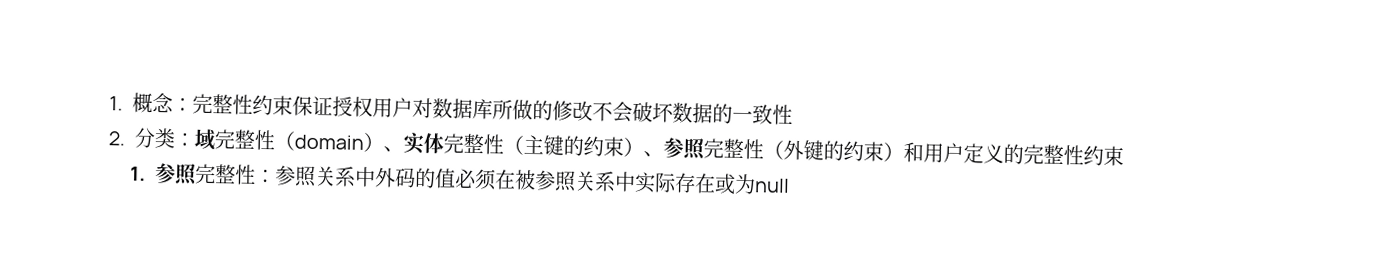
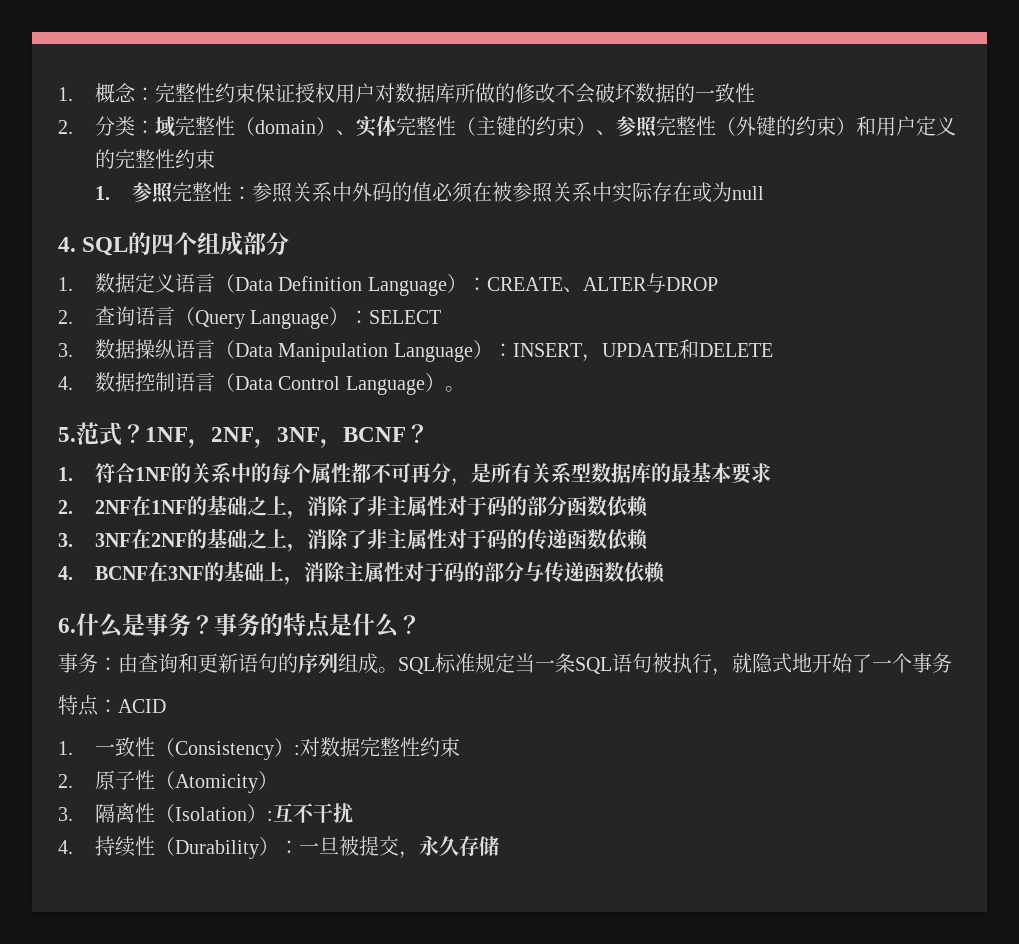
+ 4. SQL的四个组成部分
+ 1.数据定义语言（Data Definition Language）：CREATE、ALTER与DROP
+ 2.查询语言（Query Language）：SELECT
+ 3.数据操纵语言（Data Manipulation Language）：INSERT，UPDATE和DELETE
+ 4.数据控制语言（Data Control Language）。
+ 5.范式？1NF，2NF，3NF，BCNF？
+ 1.符合1NF的关系中的每个属性都不可再分，是所有关系型数据库的最基本要求
+ 2. 2NF在1NF的基础之上，消除了非主属性对于码的部分函数依赖
+ 3. 3NF在2NF的基础之上，消除了非主属性对于码的传递函数依赖
+ 4. BCNF在3NF的基础上，消除主属性对于码的部分与传递函数依赖
+ 6.什么是事务？事务的特点是什么？
+ 事务：由查询和更新语句的序列组成。SQL标准规定当一条SQL语句被执行，就隐式地开始了一个事务
+ 特点：ACID
+ 1.一致性（Consistency）:对数据完整性约束
+ 2.原子性（Atomicity）
+ 3.隔离性（Isolation）:互不干扰
+ 4.持续性（Durability）：一旦被提交，永久存储

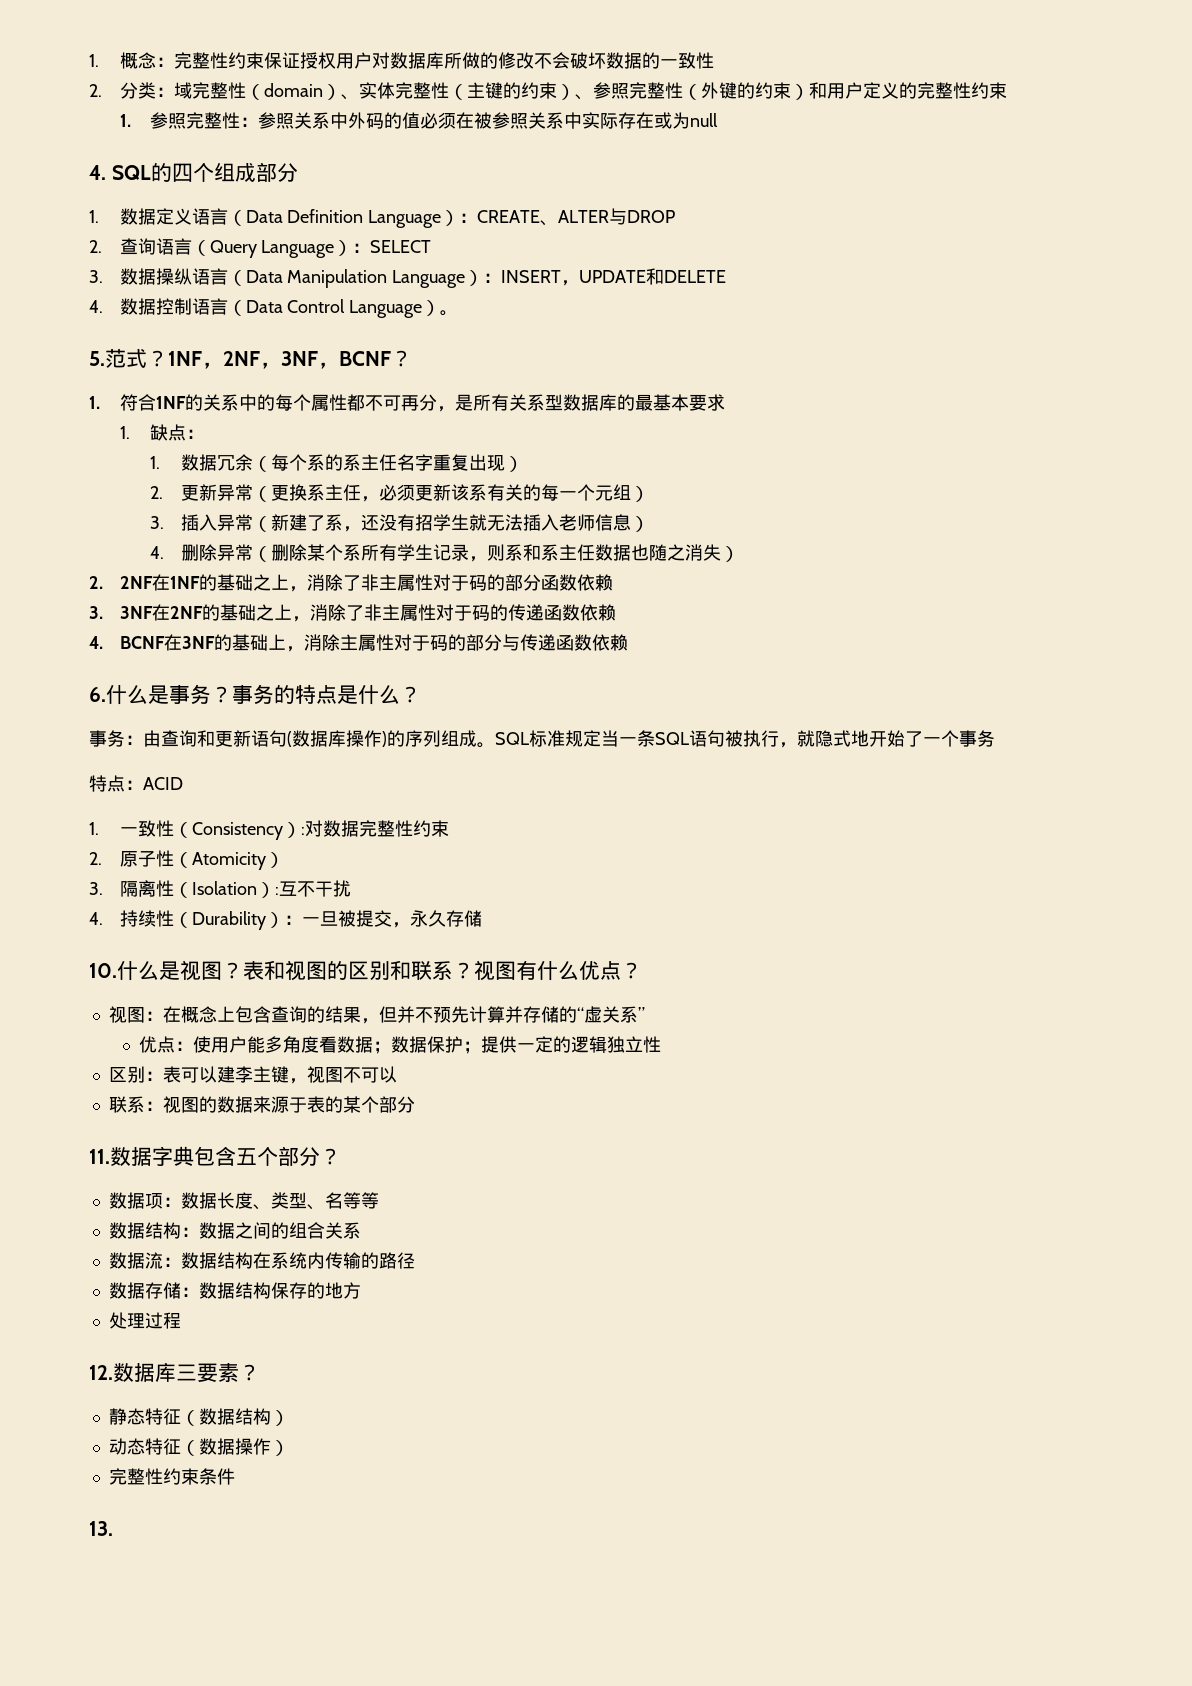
+ 1.缺点：
+ 1.数据冗余（每个系的系主任名字重复出现）
+ 2.更新异常（更换系主任，必须更新该系有关的每一个元组）
+ 3.插入异常（新建了系，还没有招学生就无法插入老师信息）
+ 4.删除异常（删除某个系所有学生记录，则系和系主任数据也随之消失）
- 事务：由查询和更新语句的序列组成。
+ 事务：由查询和更新语句(数据库操作)的序列组成。
+ 10.什么是视图？表和视图的区别和联系？视图有什么优点？
+ 视图：在概念上包含查询的结果，但并不预先计算并存储的“虚关系”
+ 优点：使用户能多角度看数据；数据保护；提供一定的逻辑独立性
+ 区别：表可以建李主键，视图不可以
+ 联系：视图的数据来源于表的某个部分
+ 11.数据字典包含五个部分？
+ 数据项：数据长度、类型、名等等
+ 数据结构：数据之间的组合关系
+ 数据流：数据结构在系统内传输的路径
+ 数据存储：数据结构保存的地方
+ 处理过程
+ 12.数据库三要素？
+ 静态特征（数据结构）
+ 动态特征（数据操作）
+ 完整性约束条件
+ 13.

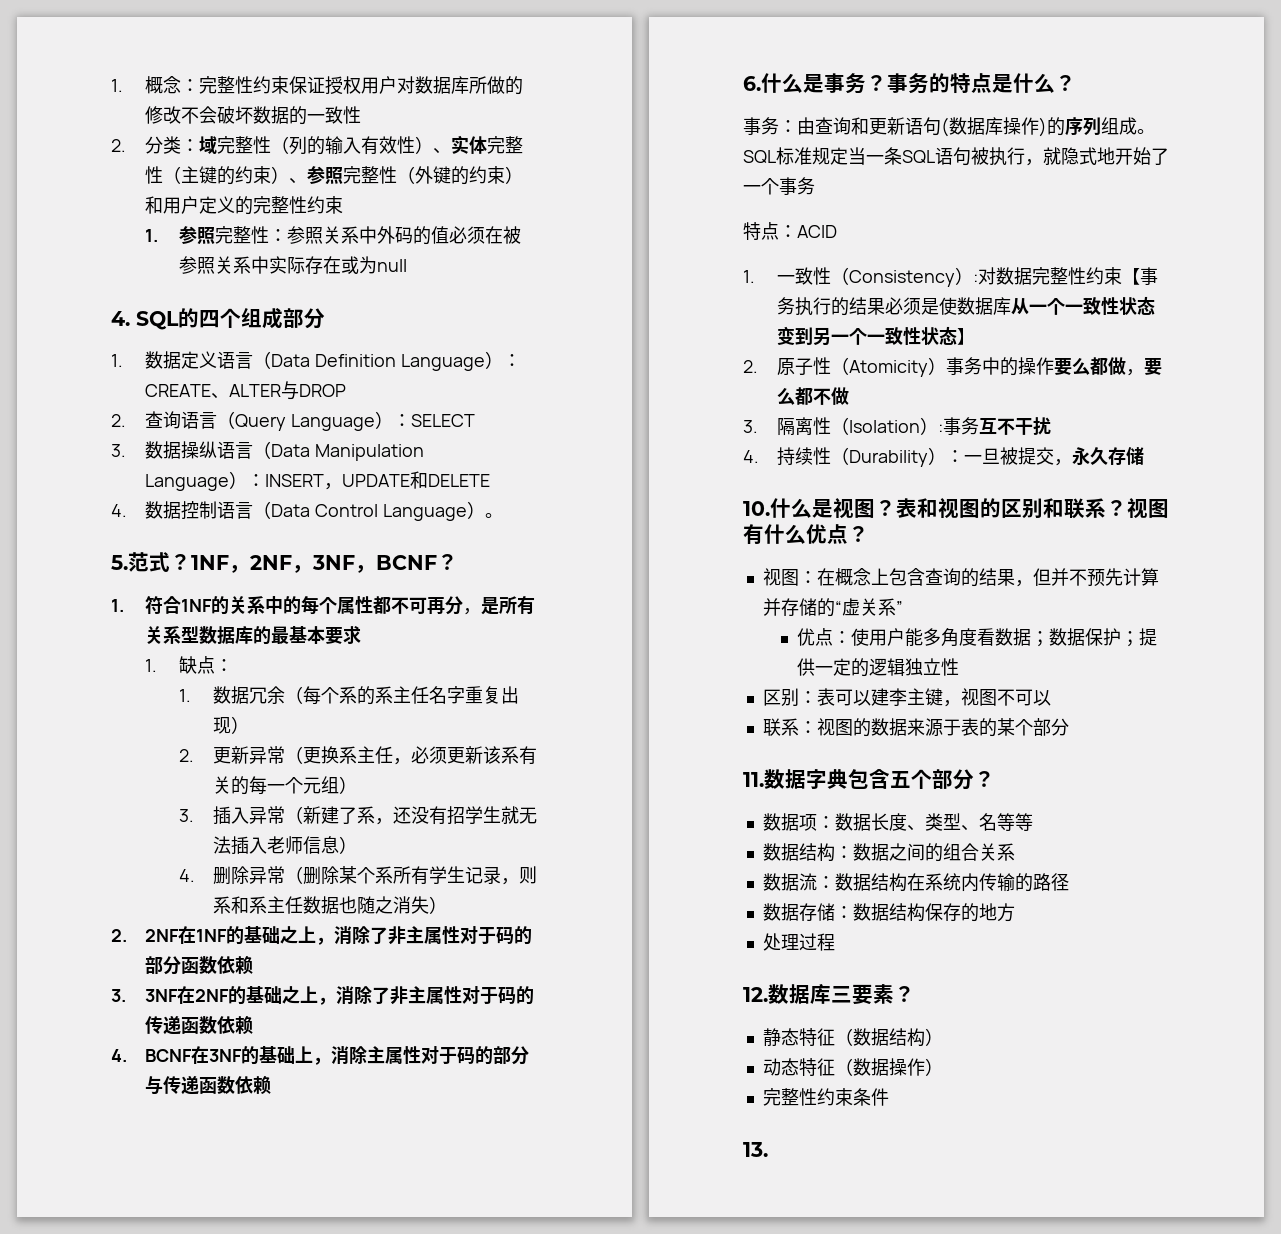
- 2.分类：域完整性（domain）、实体完整性（主键的约束）、参照完整性（外键的约束）和用户定义的完整性约束
+ 2.分类：域完整性（列的输入有效性）、实体完整性（主键的约束）、参照完整性（外键的约束）和用户定义的完整性约束
- 1.一致性（Consistency）:对数据完整性约束
+ 1.一致性（Consistency）:对数据完整性约束【事务执行的结果必须是使数据库从一个一致性状态变到另一个一致性状态】
- 2.原子性（Atomicity）
+ 2.原子性（Atomicity）事务中的操作要么都做，要么都不做
- 3.隔离性（Isolation）:互不干扰
+ 3.隔离性（Isolation）:事务互不干扰

